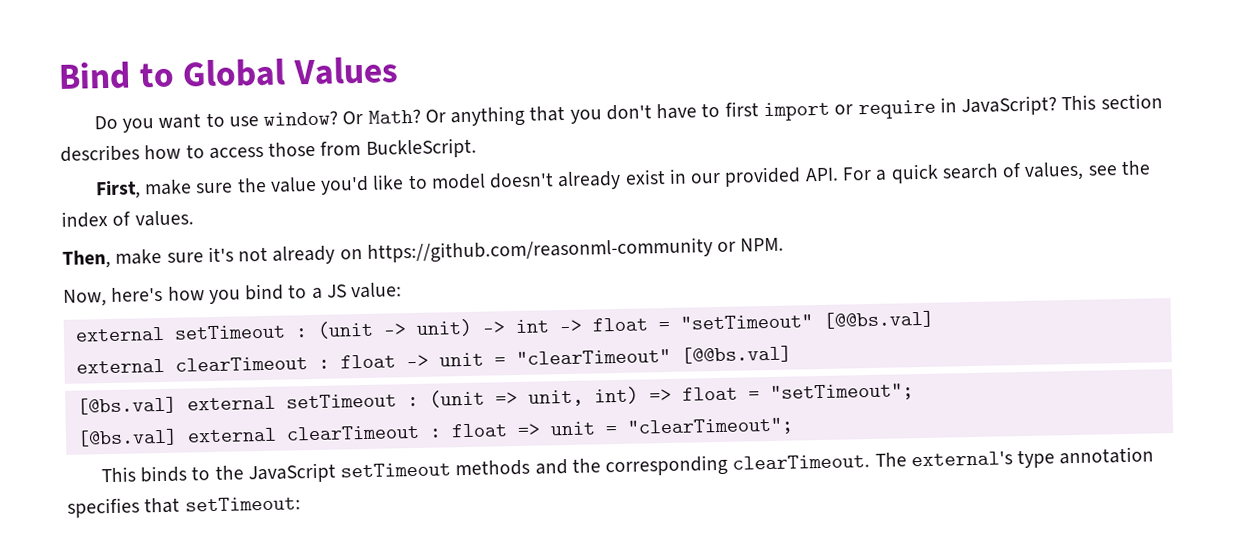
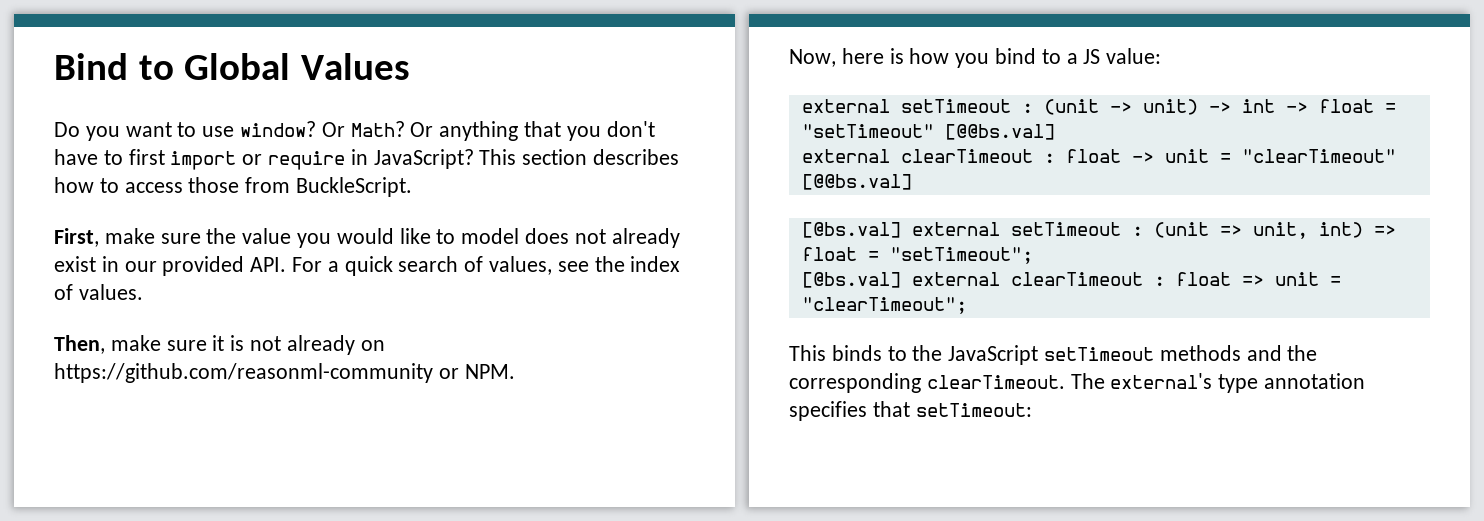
- First, make sure the value you'd like to model doesn't already exist in our provided API. For a quick search of values, see the index of values.
+ First, make sure the value you would like to model does not already exist in our provided API. For a quick search of values, see the index of values.
- Then, make sure it's not already on https://github.com/reasonml-community or NPM.
+ Then, make sure it is not already on https://github.com/reasonml-community or NPM.
- Now, here's how you bind to a JS value:
+ Now, here is how you bind to a JS value:

